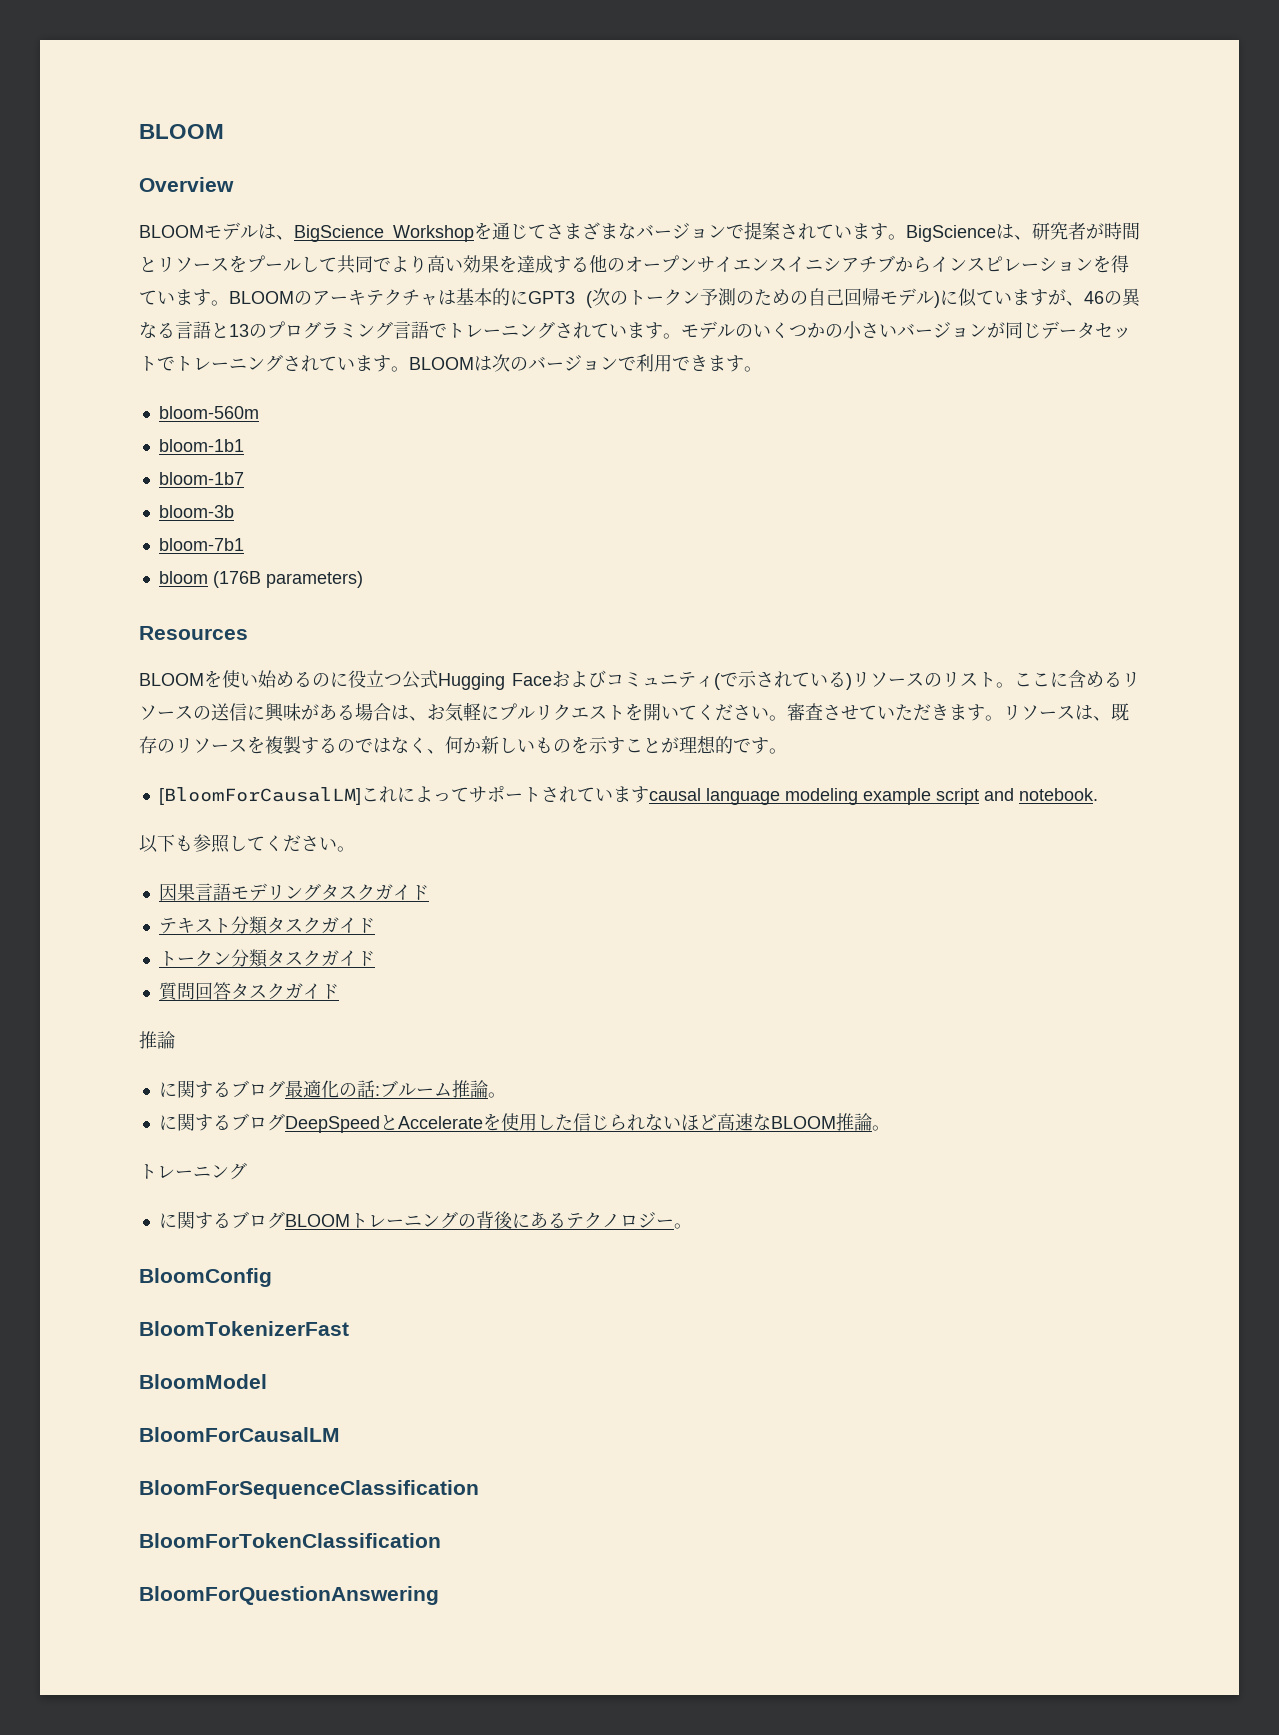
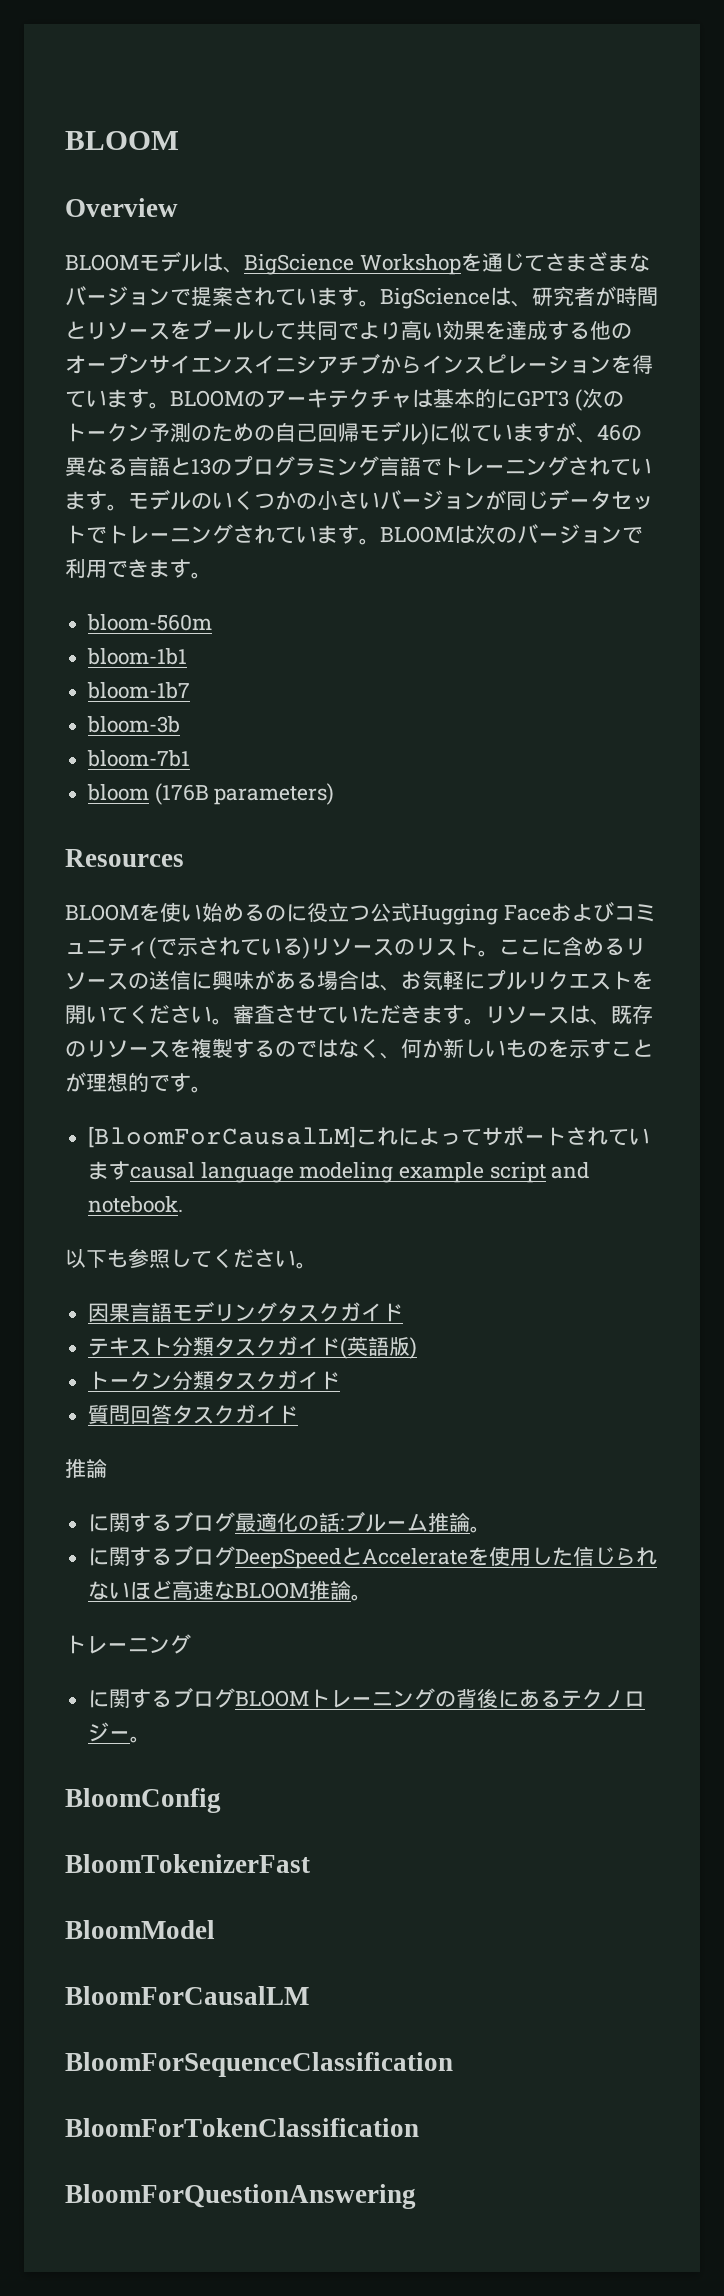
- テキスト分類タスクガイド
+ テキスト分類タスクガイド(英語版)

